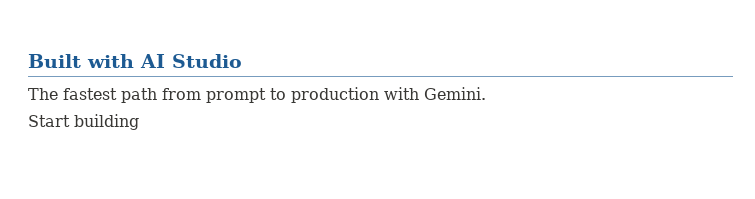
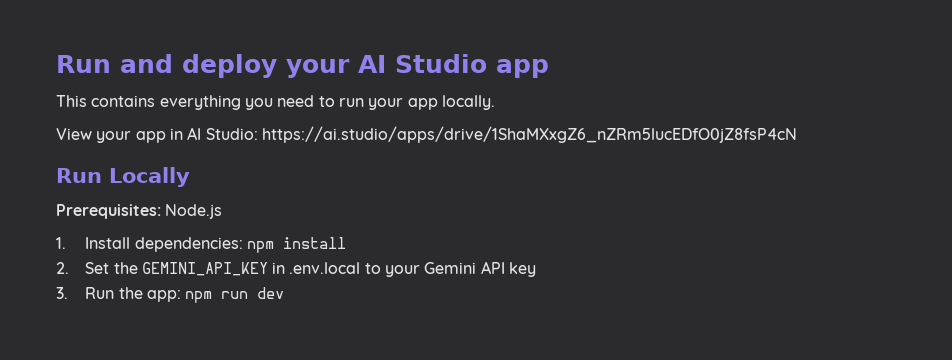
- Built with AI Studio
- The fastest path from prompt to production with Gemini.
- Start building
+ Run and deploy your AI Studio app
+ This contains everything you need to run your app locally.
+ View your app in AI Studio: https://ai.studio/apps/drive/1ShaMXxgZ6_nZRm5lucEDfO0jZ8fsP4cN
+ Run Locally
+ Prerequisites: Node.js
+ 1. Install dependencies: npm install
+ 2. Set the GEMINI_API_KEY in .env.local to your Gemini API key
+ 3. Run the app: npm run dev

